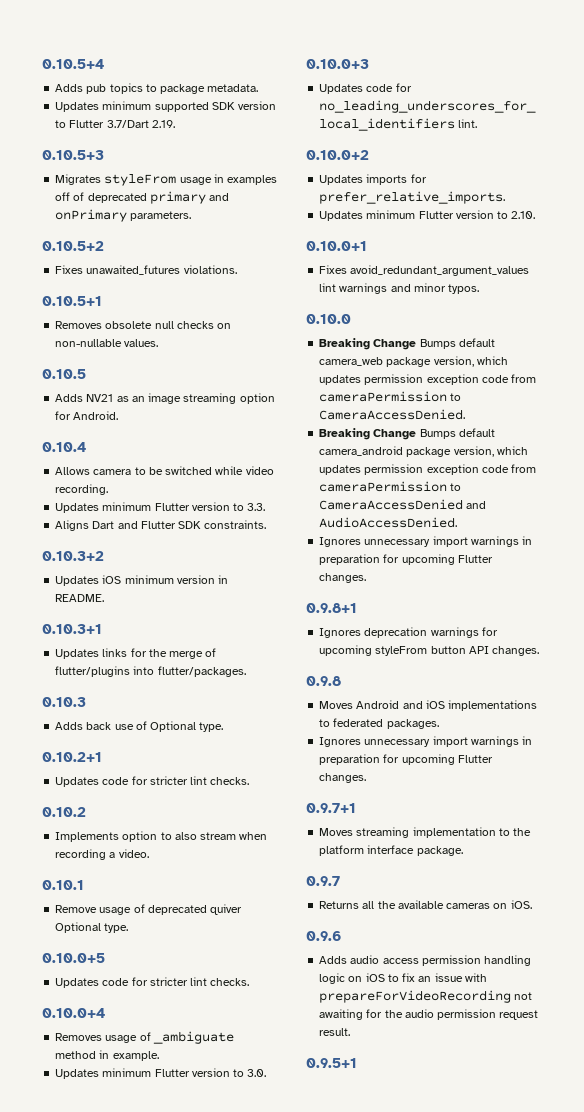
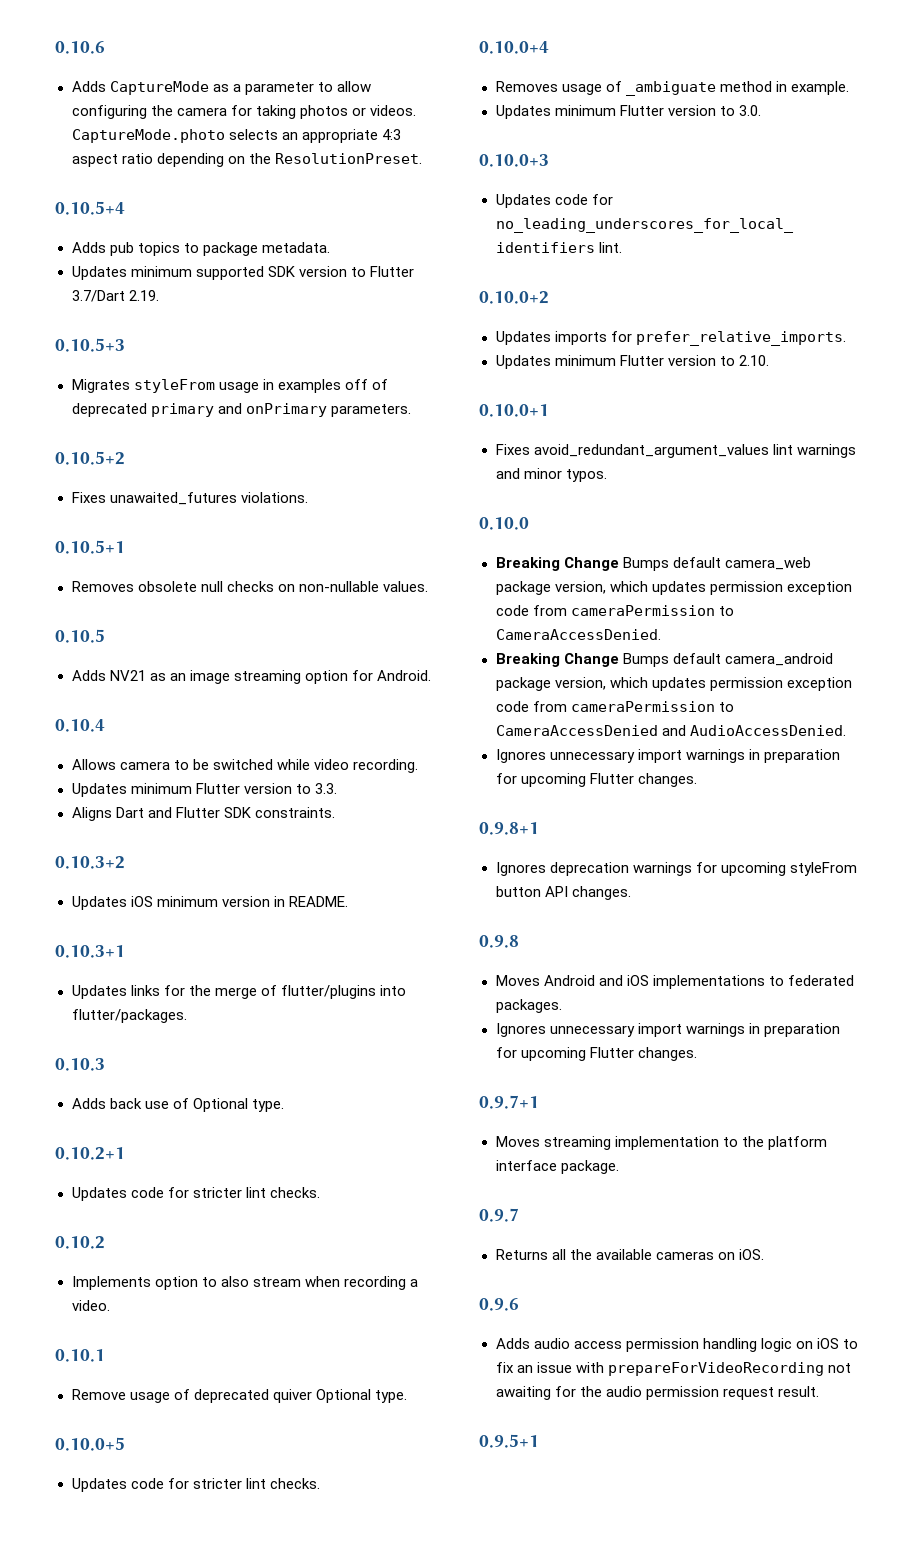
+ 0.10.6
+ Adds CaptureMode as a parameter to allow configuring the camera for taking photos or videos. CaptureMode.photo selects an appropriate 4:3 aspect ratio depending on the ResolutionPreset.

